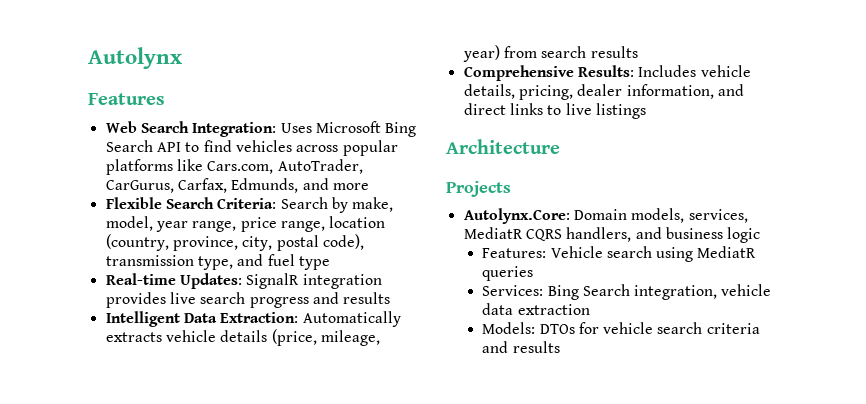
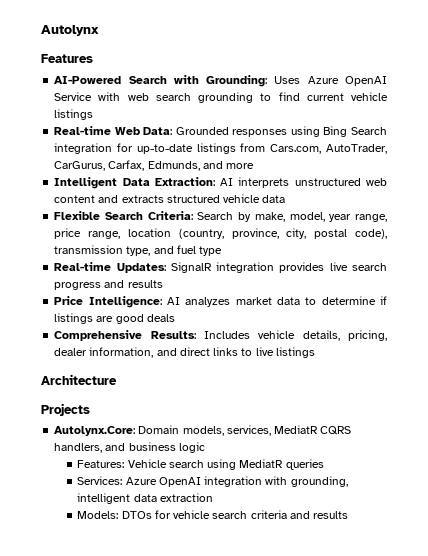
- Web Search Integration: Uses Microsoft Bing Search API to find vehicles across popular platforms like Cars.com, AutoTrader, CarGurus, Carfax, Edmunds, and more
+ AI-Powered Search with Grounding: Uses Azure OpenAI Service with web search grounding to find current vehicle listings
+ Real-time Web Data: Grounded responses using Bing Search integration for up-to-date listings from Cars.com, AutoTrader, CarGurus, Carfax, Edmunds, and more
+ Intelligent Data Extraction: AI interprets unstructured web content and extracts structured vehicle data
- Intelligent Data Extraction: Automatically extracts vehicle details (price, mileage, year) from search results
+ Price Intelligence: AI analyzes market data to determine if listings are good deals
- Services: Bing Search integration, vehicle data extraction
+ Services: Azure OpenAI integration with grounding, intelligent data extraction

